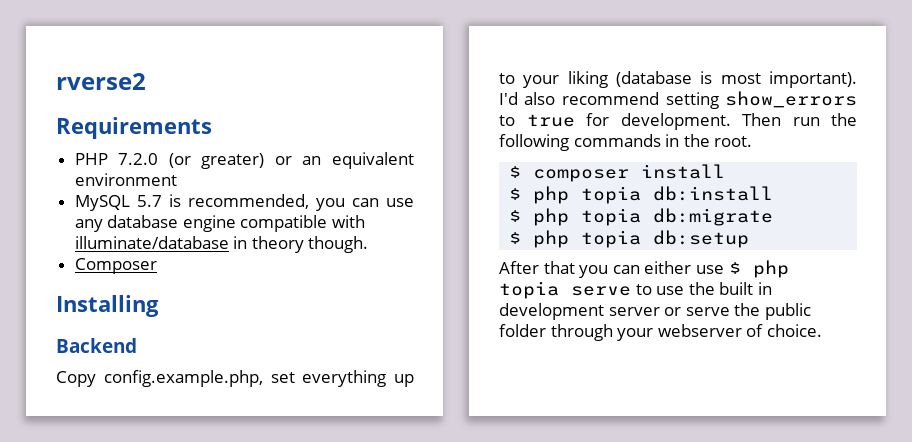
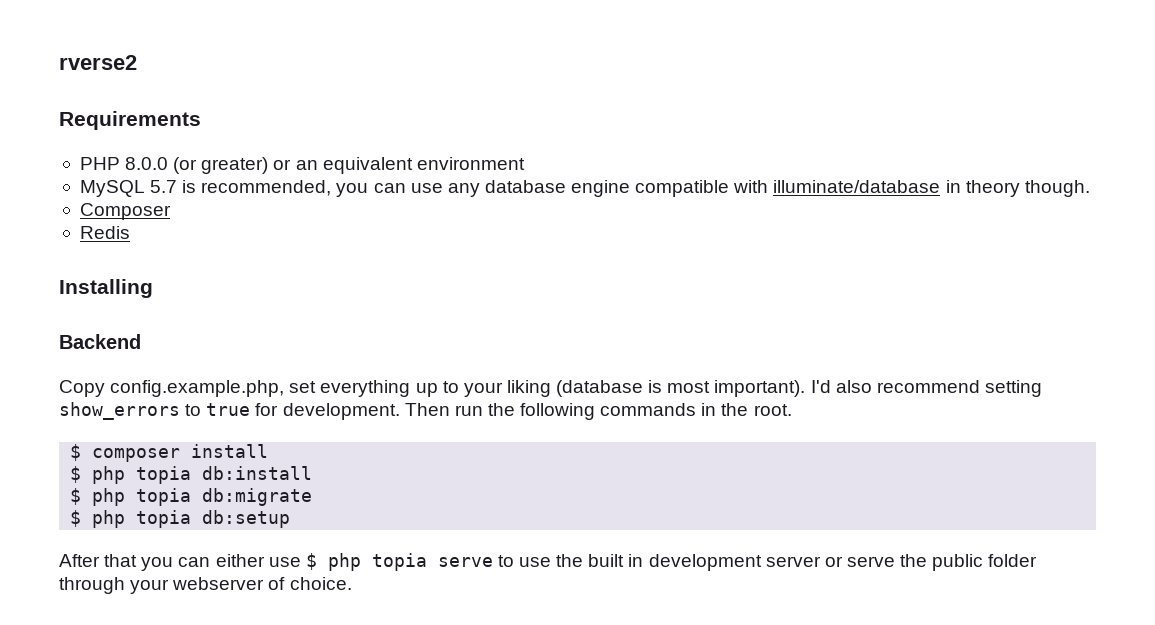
- PHP 7.2.0 (or greater) or an equivalent environment
+ PHP 8.0.0 (or greater) or an equivalent environment
+ Redis

